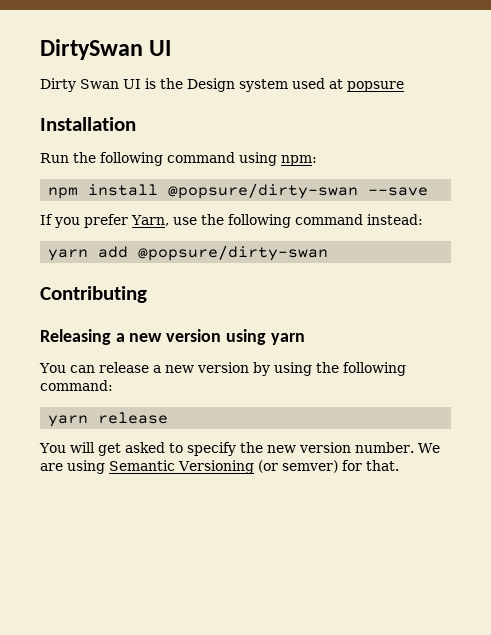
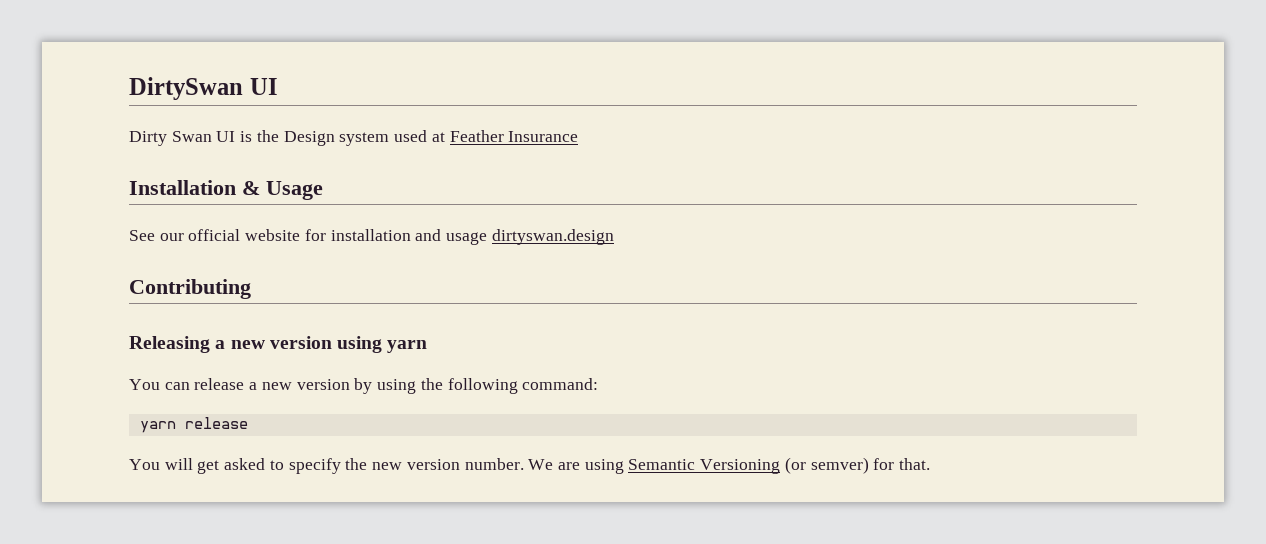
- Dirty Swan UI is the Design system used at popsure
+ Dirty Swan UI is the Design system used at Feather Insurance
- Installation
- Run the following command using npm:
- npm install @popsure/dirty-swan --save
- If you prefer Yarn, use the following command instead:
- yarn add @popsure/dirty-swan
+ Installation & Usage
+ See our official website for installation and usage dirtyswan.design

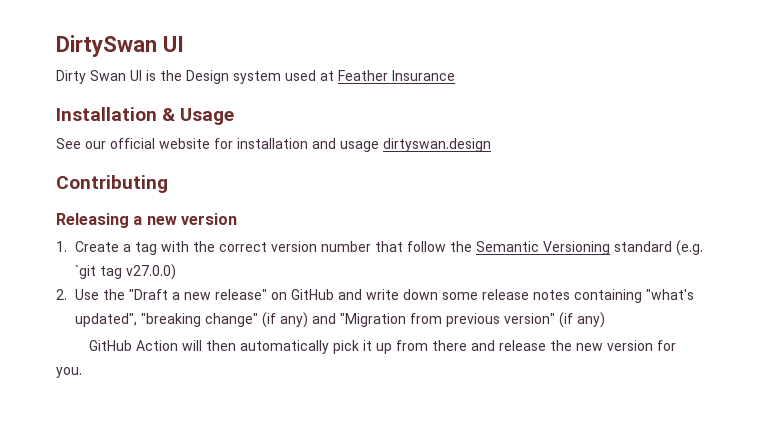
- Releasing a new version using yarn
- You can release a new version by using the following command:
- yarn release
- You will get asked to specify the new version number. We are using Semantic Versioning (or semver) for that.
+ Releasing a new version
+ 1. Create a tag with the correct version number that follow the Semantic Versioning standard (e.g. `git tag v27.0.0)
+ 2. Use the "Draft a new release" on GitHub and write down some release notes containing "what's updated", "breaking change" (if any) and "Migration from previous version" (if any)
+ GitHub Action will then automatically pick it up from there and release the new version for you.

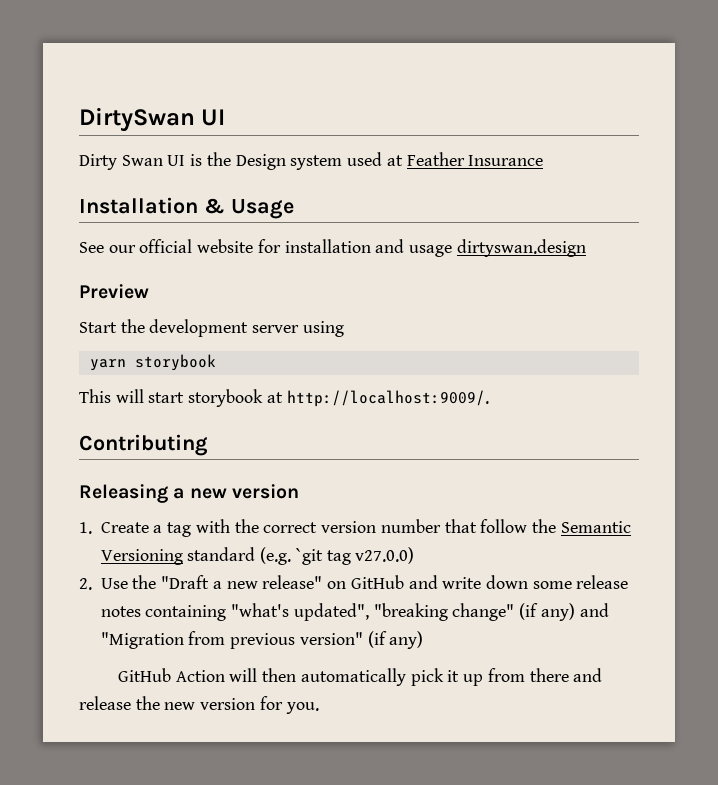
+ Preview
+ Start the development server using
+ yarn storybook
+ This will start storybook at http://localhost:9009/.

